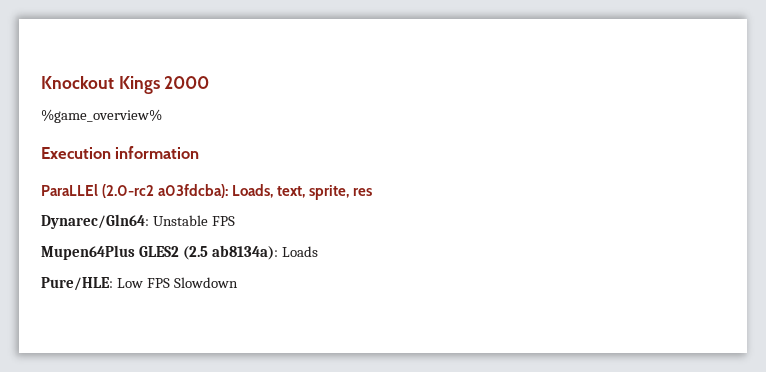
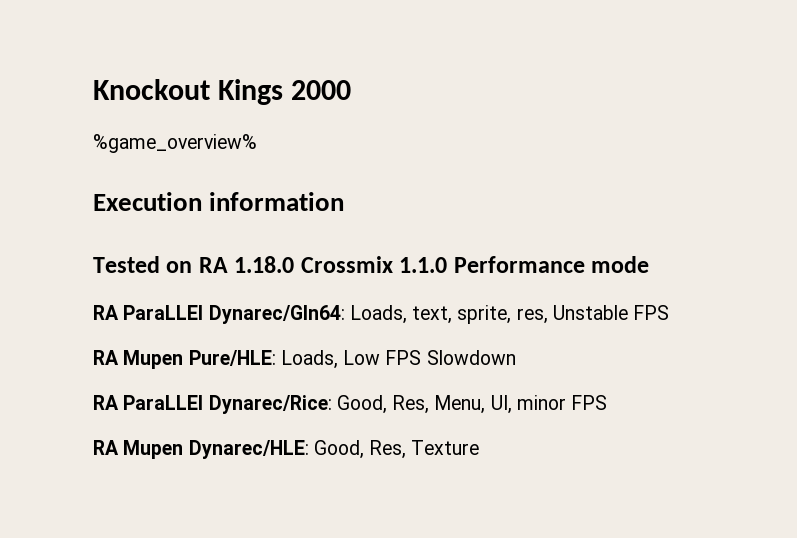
- ParaLLEl (2.0-rc2 a03fdcba): Loads, text, sprite, res
- Dynarec/Gln64: Unstable FPS
+ Tested on RA 1.18.0 Crossmix 1.1.0 Performance mode
+ RA ParaLLEl Dynarec/Gln64: Loads, text, sprite, res, Unstable FPS
- Mupen64Plus GLES2 (2.5 ab8134a): Loads
- Pure/HLE: Low FPS Slowdown
+ RA Mupen Pure/HLE: Loads, Low FPS Slowdown
+ RA ParaLLEl Dynarec/Rice: Good, Res, Menu, UI, minor FPS
+ RA Mupen Dynarec/HLE: Good, Res, Texture

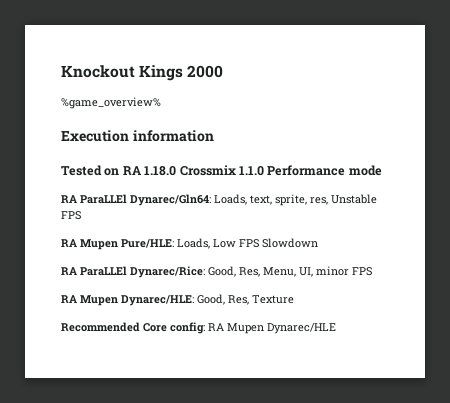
+ Recommended Core config: RA Mupen Dynarec/HLE

